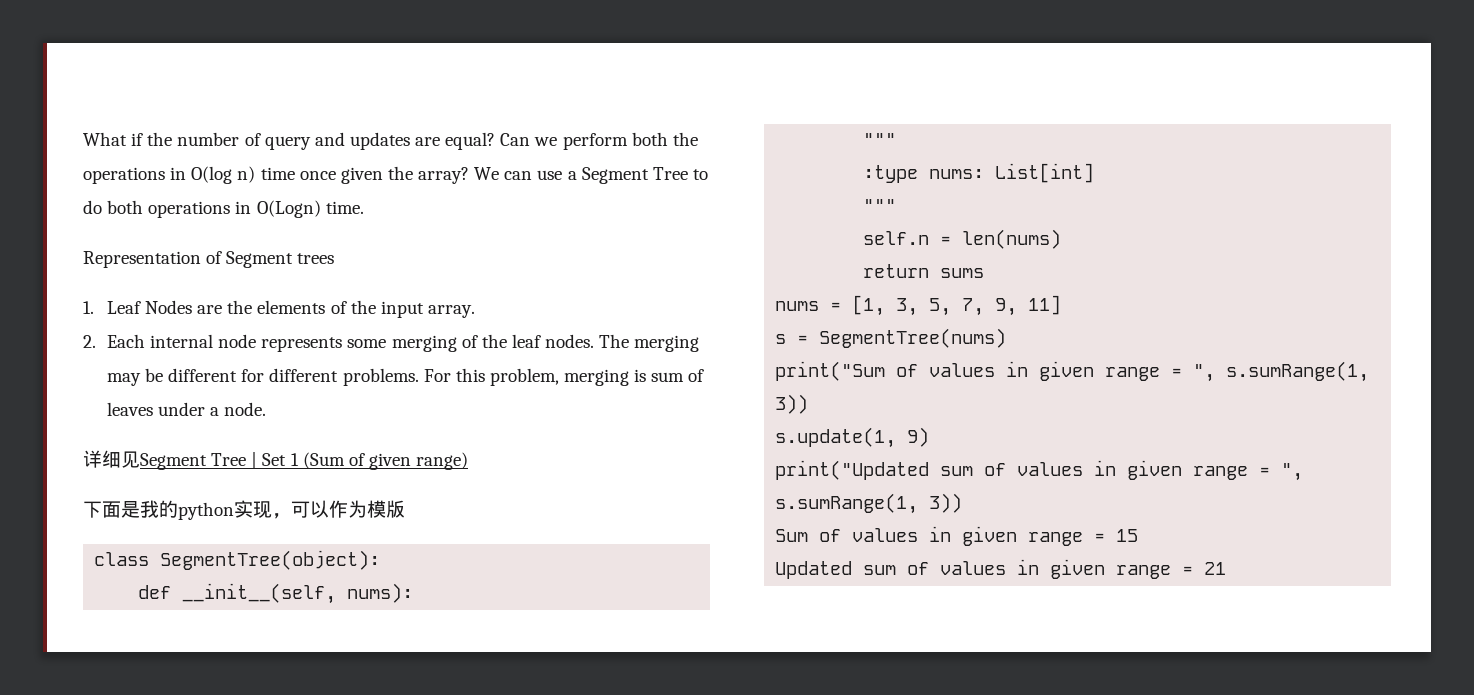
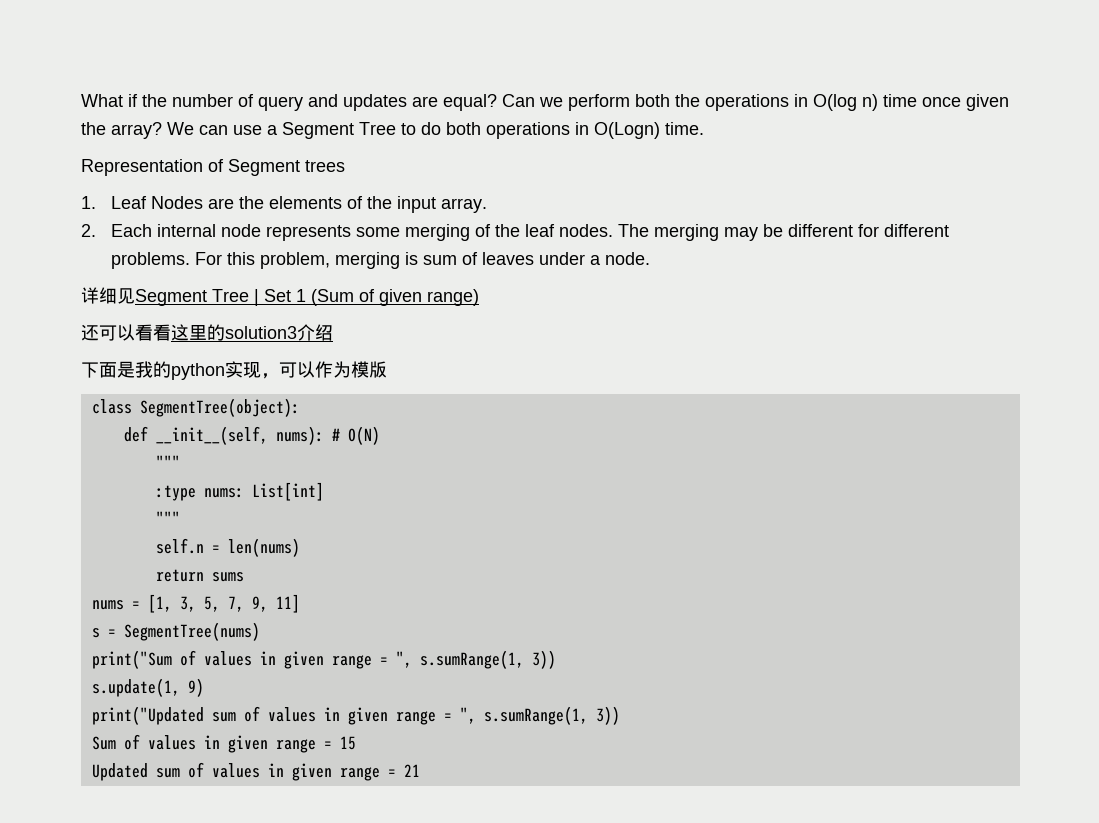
+ 还可以看看这里的solution3介绍
- def __init__(self, nums):
+ def __init__(self, nums): # O(N)

